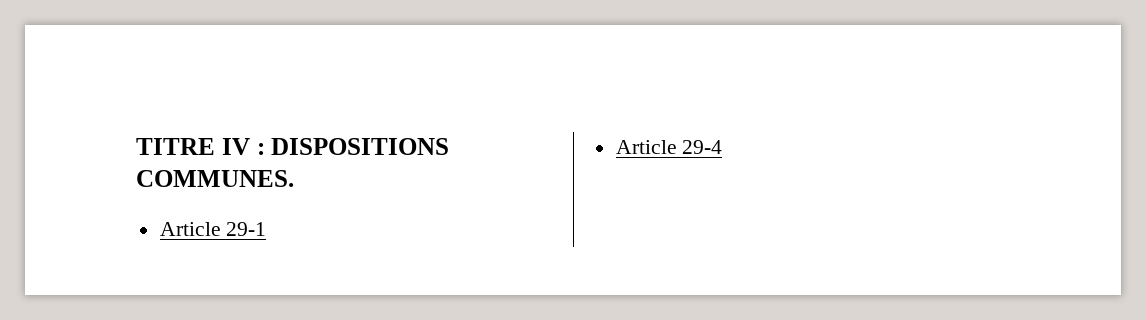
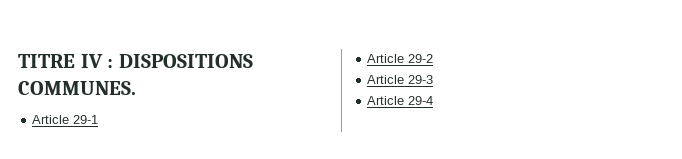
+ Article 29-2
+ Article 29-3

